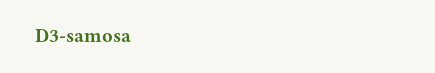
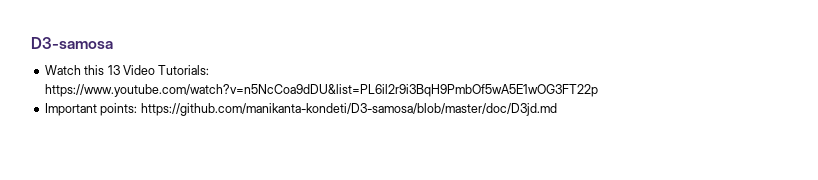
+ Watch this 13 Video Tutorials: https://www.youtube.com/watch?v=n5NcCoa9dDU&list=PL6il2r9i3BqH9PmbOf5wA5E1wOG3FT22p
+ Important points: https://github.com/manikanta-kondeti/D3-samosa/blob/master/doc/D3jd.md

